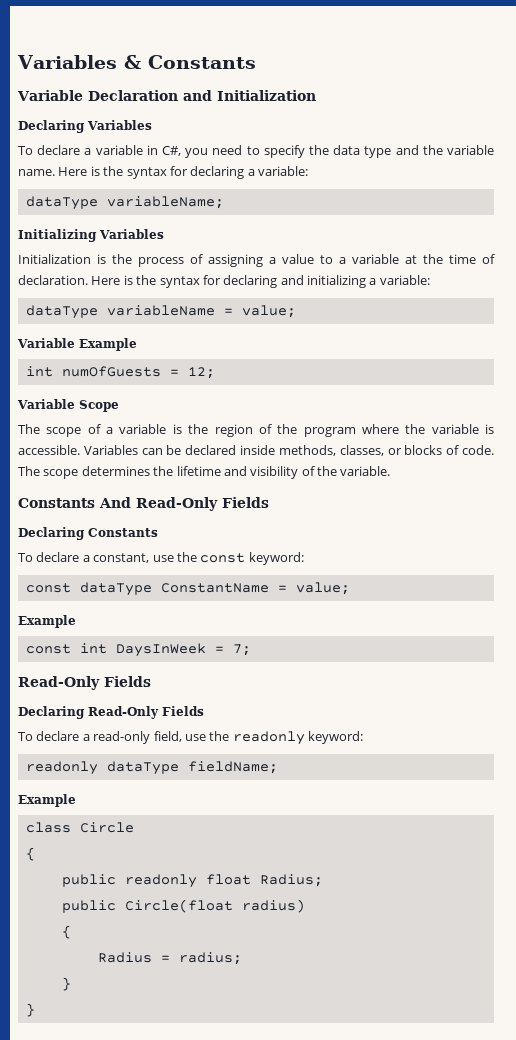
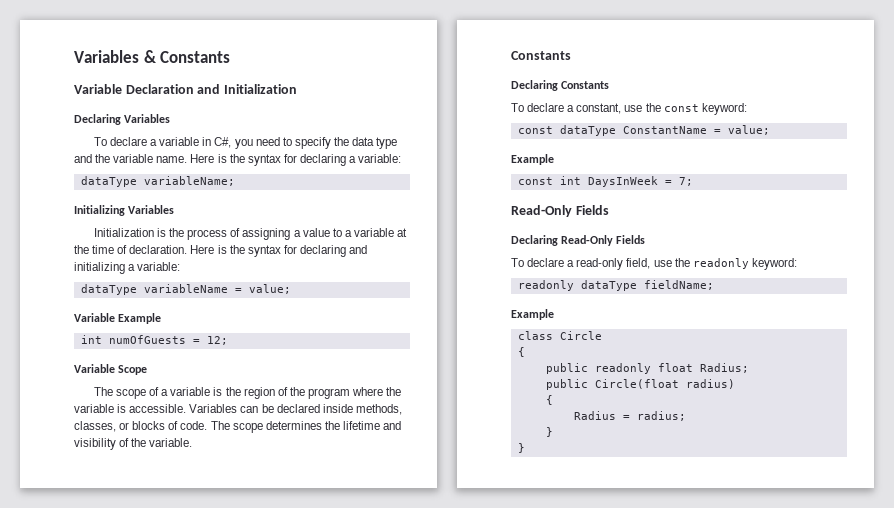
  The scope determines the lifetime and visibility of the variable.
- Constants And Read-Only Fields
+ Constants

